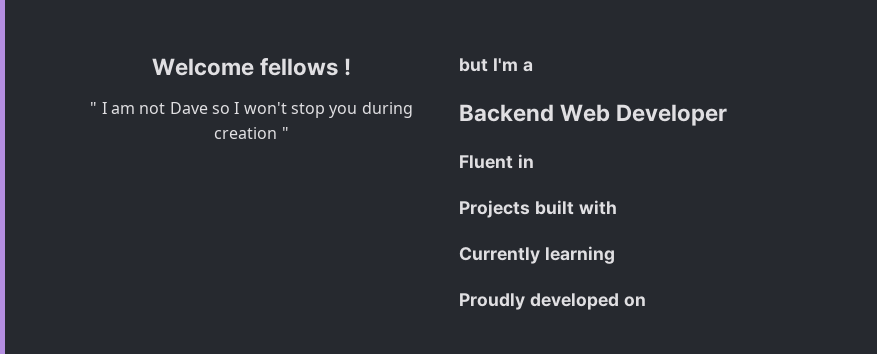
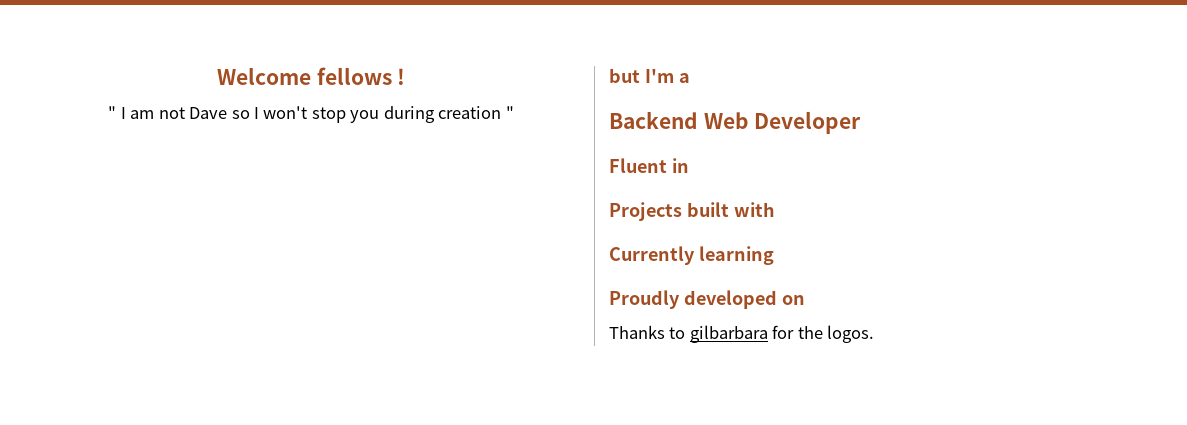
+ Thanks to gilbarbara for the logos.

